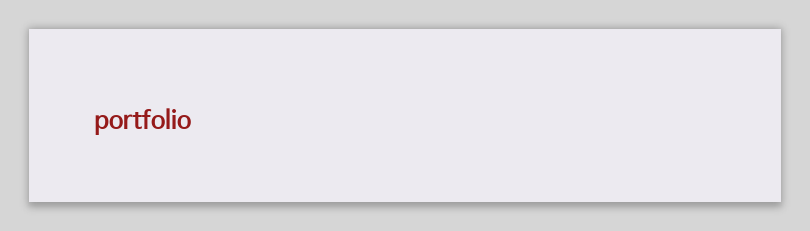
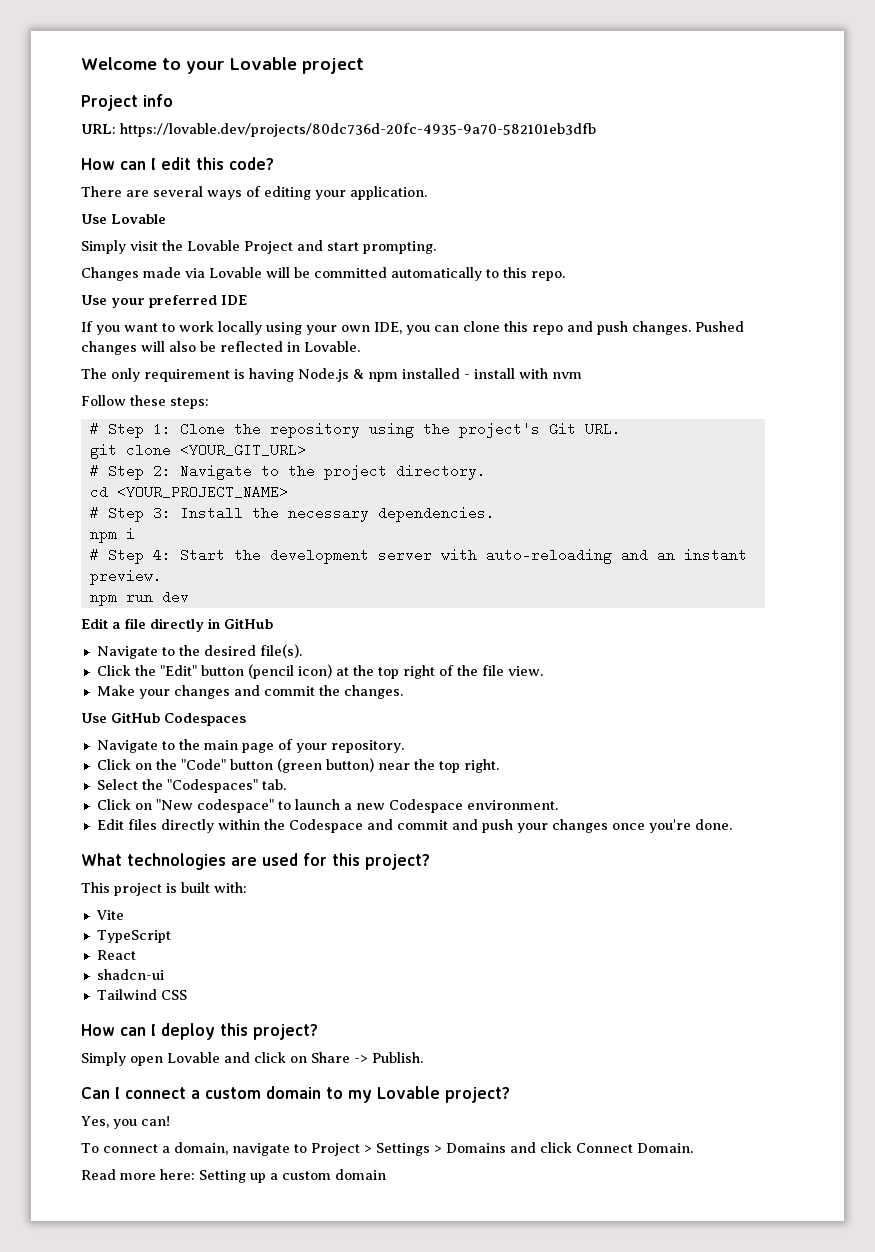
- portfolio
+ Welcome to your Lovable project
+ Project info
+ URL: https://lovable.dev/projects/80dc736d-20fc-4935-9a70-582101eb3dfb
+ How can I edit this code?
+ There are several ways of editing your application.
+ Use Lovable
+ Simply visit the Lovable Project and start prompting.
+ Changes made via Lovable will be committed automatically to this repo.
+ Use your preferred IDE
+ If you want to work locally using your own IDE, you can clone this repo and push changes. Pushed changes will also be reflected in Lovable.
+ The only requirement is having Node.js & npm installed - install with nvm
+ Follow these steps:
+ # Step 1: Clone the repository using the project's Git URL.
+ git clone <YOUR_GIT_URL>
+ # Step 2: Navigate to the project directory.
+ cd <YOUR_PROJECT_NAME>
+ # Step 3: Install the necessary dependencies.
+ npm i
+ # Step 4: Start the development server with auto-reloading and an instant preview.
+ npm run dev
+ Edit a file directly in GitHub
+ Navigate to the desired file(s).
+ Click the "Edit" button (pencil icon) at the top right of the file view.
+ Make your changes and commit the changes.
+ Use GitHub Codespaces
+ Navigate to the main page of your repository.
+ Click on the "Code" button (green button) near the top right.
+ Select the "Codespaces" tab.
+ Click on "New codespace" to launch a new Codespace environment.
+ Edit files directly within the Codespace and commit and push your changes once you're done.
+ What technologies are used for this project?
+ This project is built with:
+ Vite
+ TypeScript
+ React
+ shadcn-ui
+ Tailwind CSS
+ How can I deploy this project?
+ Simply open Lovable and click on Share -> Publish.
+ Can I connect a custom domain to my Lovable project?
+ Yes, you can!
+ To connect a domain, navigate to Project > Settings > Domains and click Connect Domain.
+ Read more here: Setting up a custom domain

